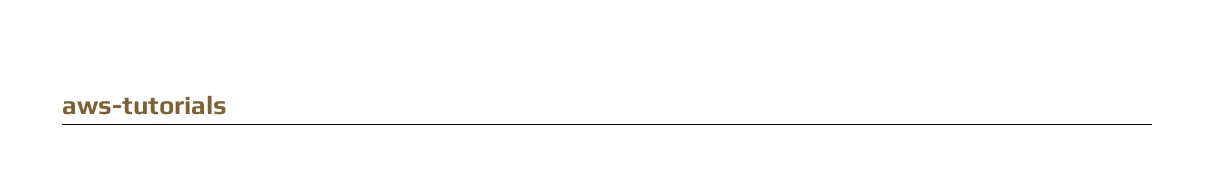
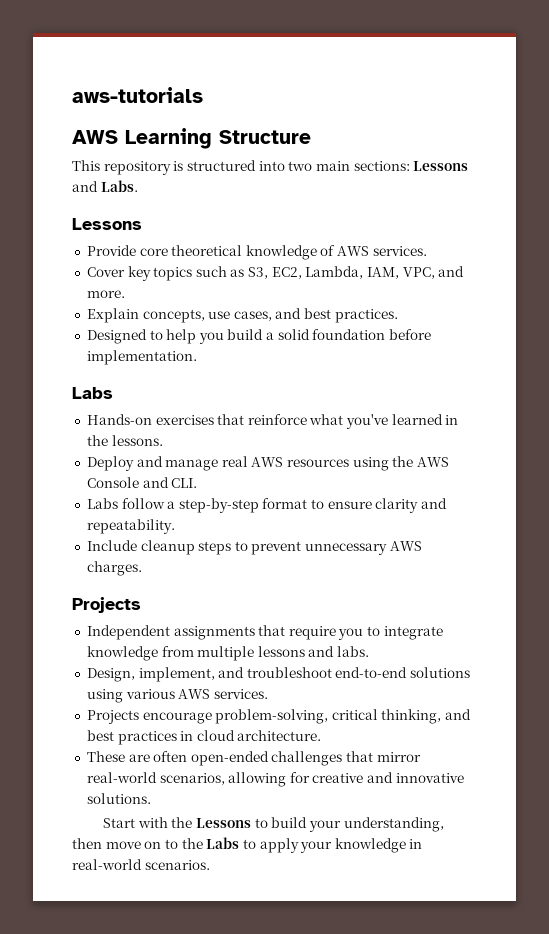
+ AWS Learning Structure
+ This repository is structured into two main sections: Lessons and Labs.
+ Lessons
+ Provide core theoretical knowledge of AWS services.
+ Cover key topics such as S3, EC2, Lambda, IAM, VPC, and more.
+ Explain concepts, use cases, and best practices.
+ Designed to help you build a solid foundation before implementation.
+ Labs
+ Hands-on exercises that reinforce what you've learned in the lessons.
+ Deploy and manage real AWS resources using the AWS Console and CLI.
+ Labs follow a step-by-step format to ensure clarity and repeatability.
+ Include cleanup steps to prevent unnecessary AWS charges.
+ Projects
+ Independent assignments that require you to integrate knowledge from multiple lessons and labs.
+ Design, implement, and troubleshoot end-to-end solutions using various AWS services.
+ Projects encourage problem-solving, critical thinking, and best practices in cloud architecture.
+ These are often open-ended challenges that mirror real-world scenarios, allowing for creative and innovative solutions.
+ Start with the Lessons to build your understanding, then move on to the Labs to apply your knowledge in real-world scenarios.

